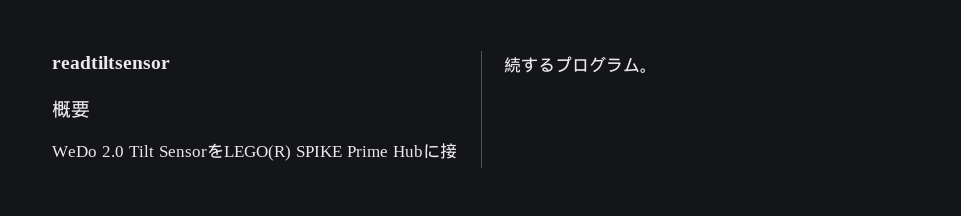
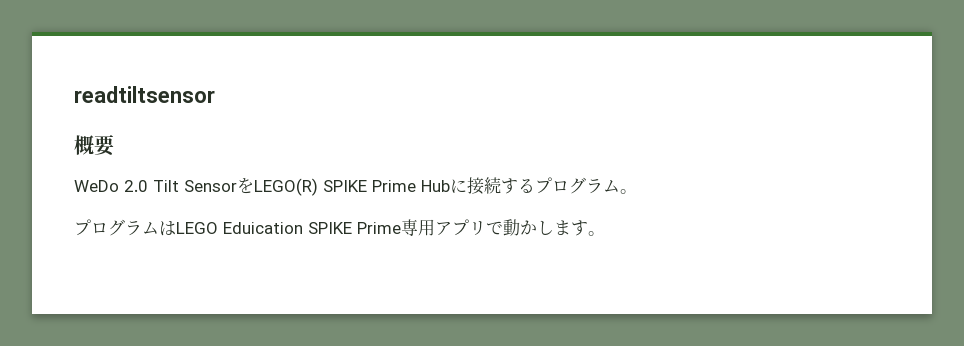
+ プログラムはLEGO Eduication SPIKE Prime専用アプリで動かします。

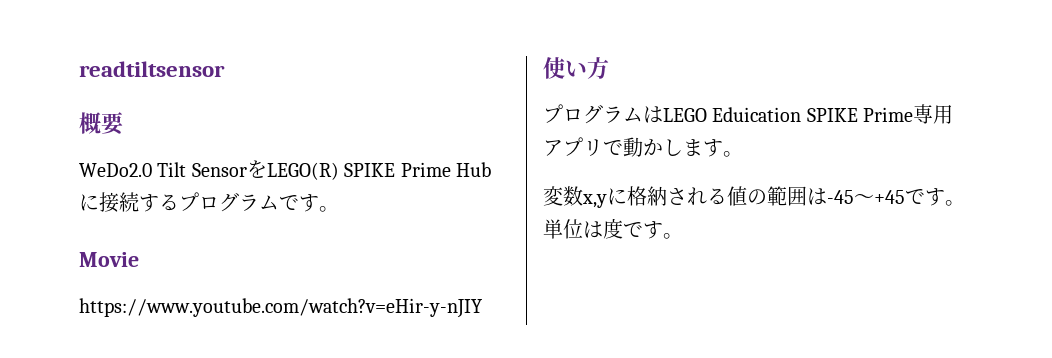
- WeDo 2.0 Tilt SensorをLEGO(R) SPIKE Prime Hubに接続するプログラム。
+ WeDo2.0 Tilt SensorをLEGO(R) SPIKE Prime Hubに接続するプログラムです。
+ Movie
+ https://www.youtube.com/watch?v=eHir-y-nJIY
+ 使い方
+ 変数x,yに格納される値の範囲は-45～+45です。単位は度です。

